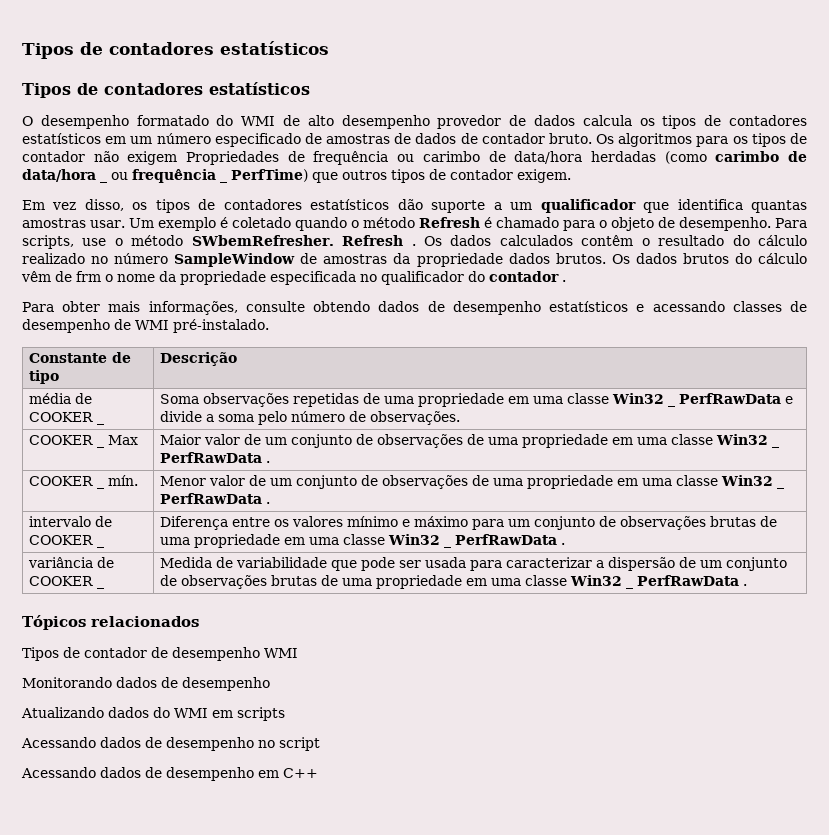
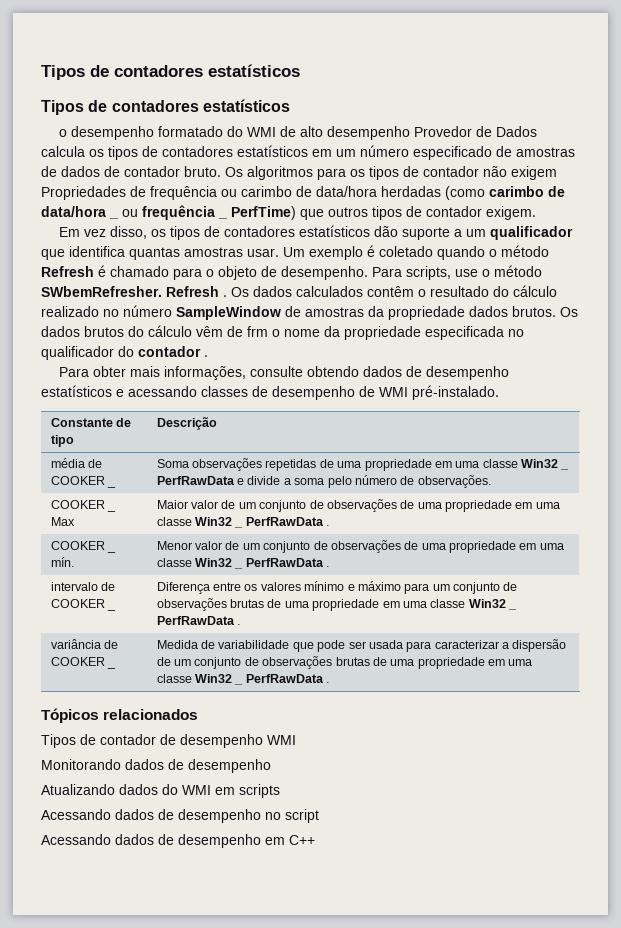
- O desempenho formatado do WMI de alto desempenho provedor de dados calcula os tipos de contadores estatísticos em um número especificado de amostras de dados de contador bruto.
+ o desempenho formatado do WMI de alto desempenho Provedor de Dados calcula os tipos de contadores estatísticos em um número especificado de amostras de dados de contador bruto.

